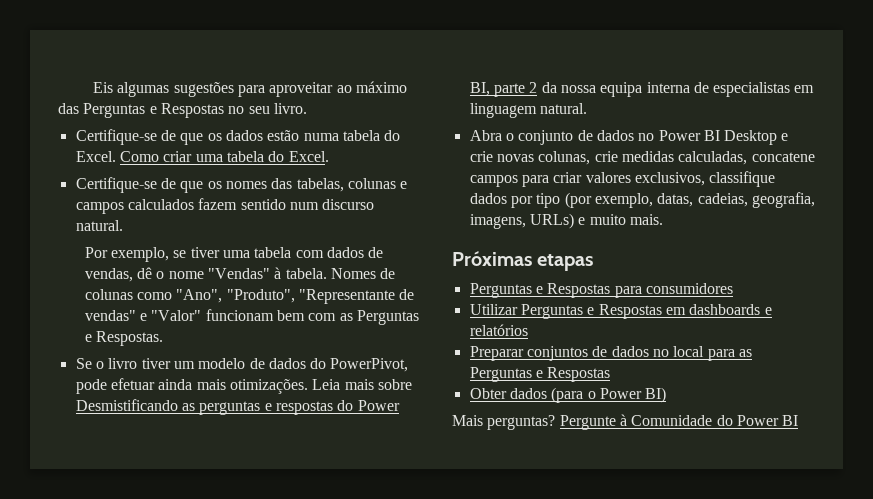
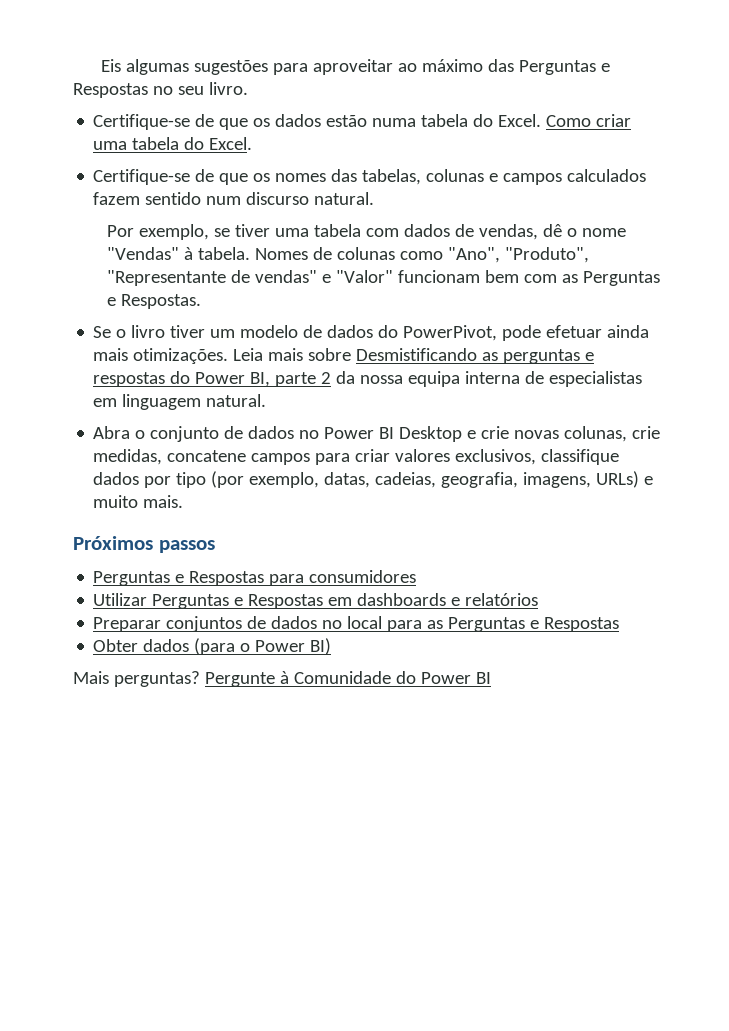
- Abra o conjunto de dados no Power BI Desktop e crie novas colunas, crie medidas calculadas, concatene campos para criar valores exclusivos, classifique dados por tipo (por exemplo, datas, cadeias, geografia, imagens, URLs) e muito mais.
+ Abra o conjunto de dados no Power BI Desktop e crie novas colunas, crie medidas, concatene campos para criar valores exclusivos, classifique dados por tipo (por exemplo, datas, cadeias, geografia, imagens, URLs) e muito mais.
- Próximas etapas
+ Próximos passos

